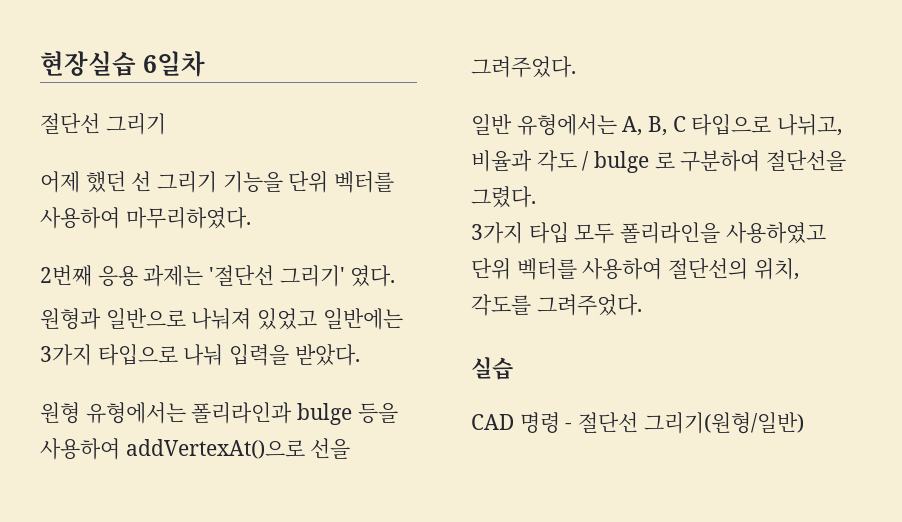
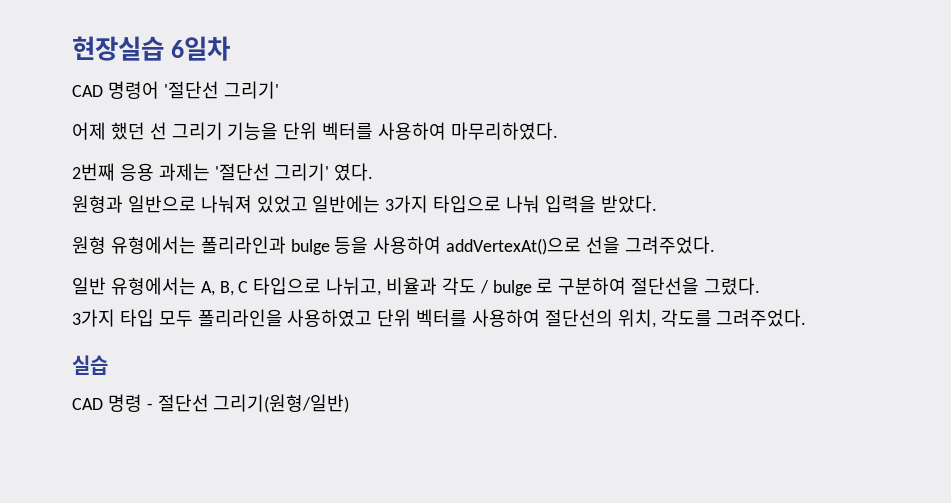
- 절단선 그리기
+ CAD 명령어 '절단선 그리기'

